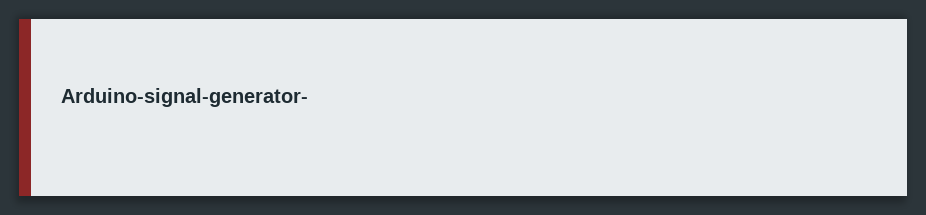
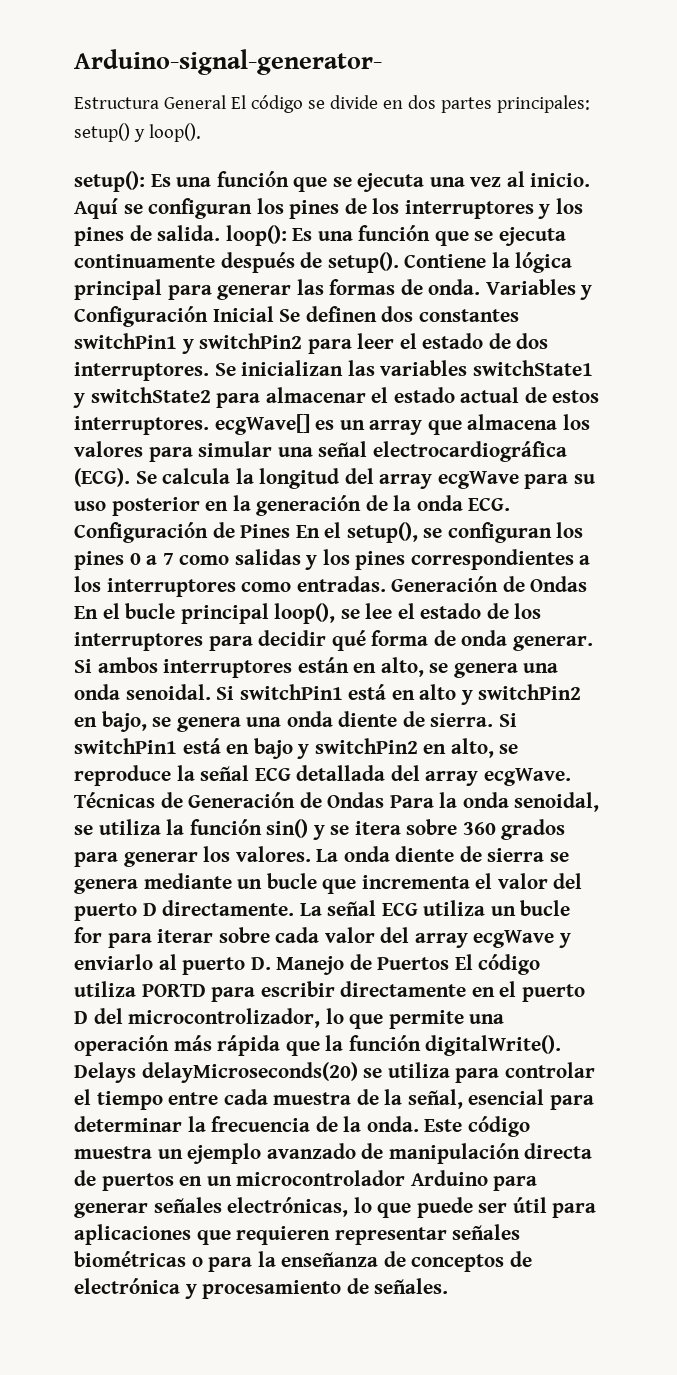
+ Estructura General El código se divide en dos partes principales: setup() y loop().
+ setup(): Es una función que se ejecuta una vez al inicio. Aquí se configuran los pines de los interruptores y los pines de salida. loop(): Es una función que se ejecuta continuamente después de setup(). Contiene la lógica principal para generar las formas de onda. Variables y Configuración Inicial Se definen dos constantes switchPin1 y switchPin2 para leer el estado de dos interruptores. Se inicializan las variables switchState1 y switchState2 para almacenar el estado actual de estos interruptores. ecgWave[] es un array que almacena los valores para simular una señal electrocardiográfica (ECG). Se calcula la longitud del array ecgWave para su uso posterior en la generación de la onda ECG. Configuración de Pines En el setup(), se configuran los pines 0 a 7 como salidas y los pines correspondientes a los interruptores como entradas. Generación de Ondas En el bucle principal loop(), se lee el estado de los interruptores para decidir qué forma de onda generar. Si ambos interruptores están en alto, se genera una onda senoidal. Si switchPin1 está en alto y switchPin2 en bajo, se genera una onda diente de sierra. Si switchPin1 está en bajo y switchPin2 en alto, se reproduce la señal ECG detallada del array ecgWave. Técnicas de Generación de Ondas Para la onda senoidal, se utiliza la función sin() y se itera sobre 360 grados para generar los valores. La onda diente de sierra se genera mediante un bucle que incrementa el valor del puerto D directamente. La señal ECG utiliza un bucle for para iterar sobre cada valor del array ecgWave y enviarlo al puerto D. Manejo de Puertos El código utiliza PORTD para escribir directamente en el puerto D del microcontrolizador, lo que permite una operación más rápida que la función digitalWrite(). Delays delayMicroseconds(20) se utiliza para controlar el tiempo entre cada muestra de la señal, esencial para determinar la frecuencia de la onda. Este código muestra un ejemplo avanzado de manipulación directa de puertos en un microcontrolador Arduino para generar señales electrónicas, lo que puede ser útil para aplicaciones que requieren representar señales biométricas o para la enseñanza de conceptos de electrónica y procesamiento de señales.

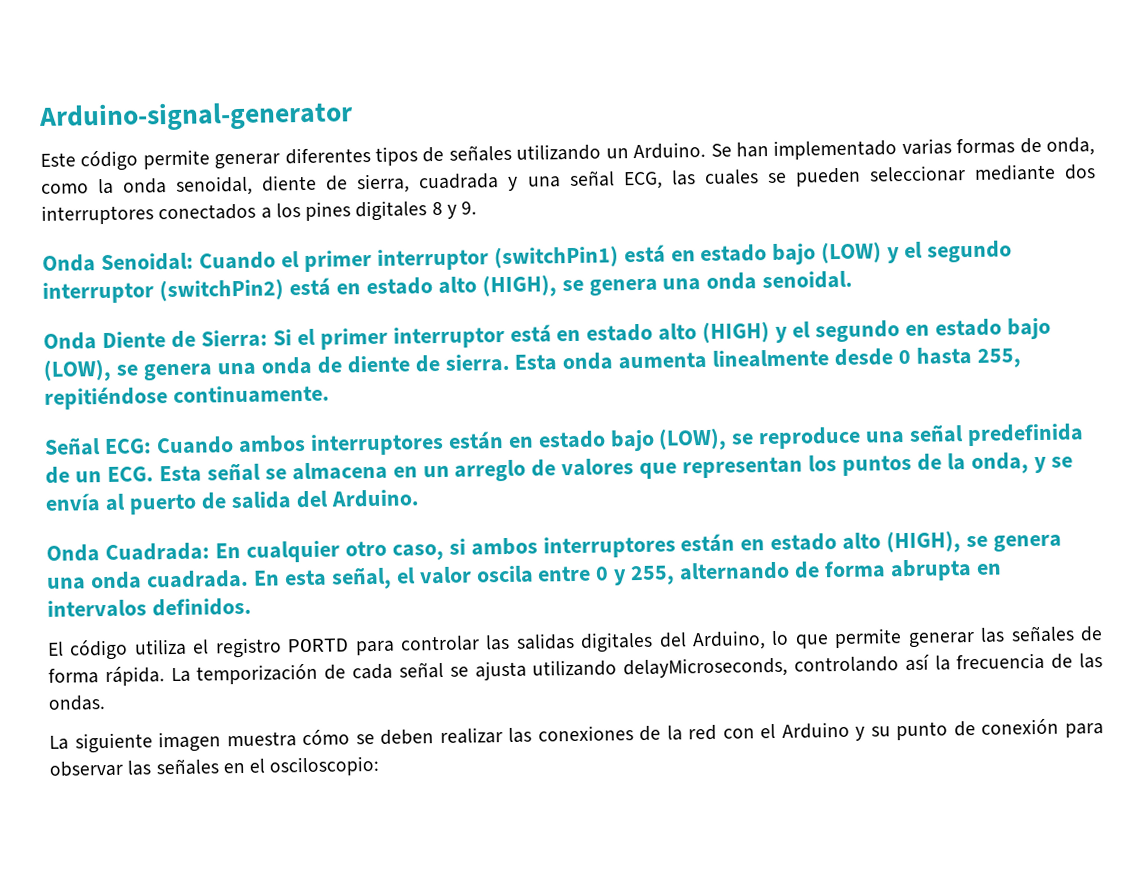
- Arduino-signal-generator-
- Estructura General El código se divide en dos partes principales: setup() y loop().
- setup(): Es una función que se ejecuta una vez al inicio. Aquí se configuran los pines de los interruptores y los pines de salida. loop(): Es una función que se ejecuta continuamente después de setup(). Contiene la lógica principal para generar las formas de onda. Variables y Configuración Inicial Se definen dos constantes switchPin1 y switchPin2 para leer el estado de dos interruptores. Se inicializan las variables switchState1 y switchState2 para almacenar el estado actual de estos interruptores. ecgWave[] es un array que almacena los valores para simular una señal electrocardiográfica (ECG). Se calcula la longitud del array ecgWave para su uso posterior en la generación de la onda ECG. Configuración de Pines En el setup(), se configuran los pines 0 a 7 como salidas y los pines correspondientes a los interruptores como entradas. Generación de Ondas En el bucle principal loop(), se lee el estado de los interruptores para decidir qué forma de onda generar. Si ambos interruptores están en alto, se genera una onda senoidal. Si switchPin1 está en alto y switchPin2 en bajo, se genera una onda diente de sierra.
+ Arduino-signal-generator
+ Este código permite generar diferentes tipos de señales utilizando un Arduino. Se han implementado varias formas de onda, como la onda senoidal, diente de sierra, cuadrada y una señal ECG, las cuales se pueden seleccionar mediante dos interruptores conectados a los pines digitales 8 y 9.
+ Onda Senoidal: Cuando el primer interruptor (switchPin1) está en estado bajo (LOW) y el segundo interruptor (switchPin2) está en estado alto (HIGH), se genera una onda senoidal.
+ Onda Diente de Sierra: Si el primer interruptor está en estado alto (HIGH) y el segundo en estado bajo (LOW), se genera una onda de diente de sierra.
- Si switchPin1 está en bajo y switchPin2 en alto, se reproduce la señal ECG detallada del array ecgWave. Técnicas de Generación de Ondas Para la onda senoidal, se utiliza la función sin() y se itera sobre 360 grados para generar los valores. La onda diente de sierra se genera mediante un bucle que incrementa el valor del puerto D directamente. La señal ECG utiliza un bucle for para iterar sobre cada valor del array ecgWave y enviarlo al puerto D. Manejo de Puertos El código utiliza PORTD para escribir directamente en el puerto D del microcontrolizador, lo que permite una operación más rápida que la función digitalWrite(). Delays delayMicroseconds(20) se utiliza para controlar el tiempo entre cada muestra de la señal, esencial para determinar la frecuencia de la onda. Este código muestra un ejemplo avanzado de manipulación directa de puertos en un microcontrolador Arduino para generar señales electrónicas, lo que puede ser útil para aplicaciones que requieren representar señales biométricas o para la enseñanza de conceptos de electrónica y procesamiento de señales.
+ Esta onda aumenta linealmente desde 0 hasta 255, repitiéndose continuamente.
+ Señal ECG: Cuando ambos interruptores están en estado bajo (LOW), se reproduce una señal predefinida de un ECG. Esta señal se almacena en un arreglo de valores que representan los puntos de la onda, y se envía al puerto de salida del Arduino.
+ Onda Cuadrada: En cualquier otro caso, si ambos interruptores están en estado alto (HIGH), se genera una onda cuadrada. En esta señal, el valor oscila entre 0 y 255, alternando de forma abrupta en intervalos definidos.
+ El código utiliza el registro PORTD para controlar las salidas digitales del Arduino, lo que permite generar las señales de forma rápida. La temporización de cada señal se ajusta utilizando delayMicroseconds, controlando así la frecuencia de las ondas.
+ La siguiente imagen muestra cómo se deben realizar las conexiones de la red con el Arduino y su punto de conexión para observar las señales en el osciloscopio:

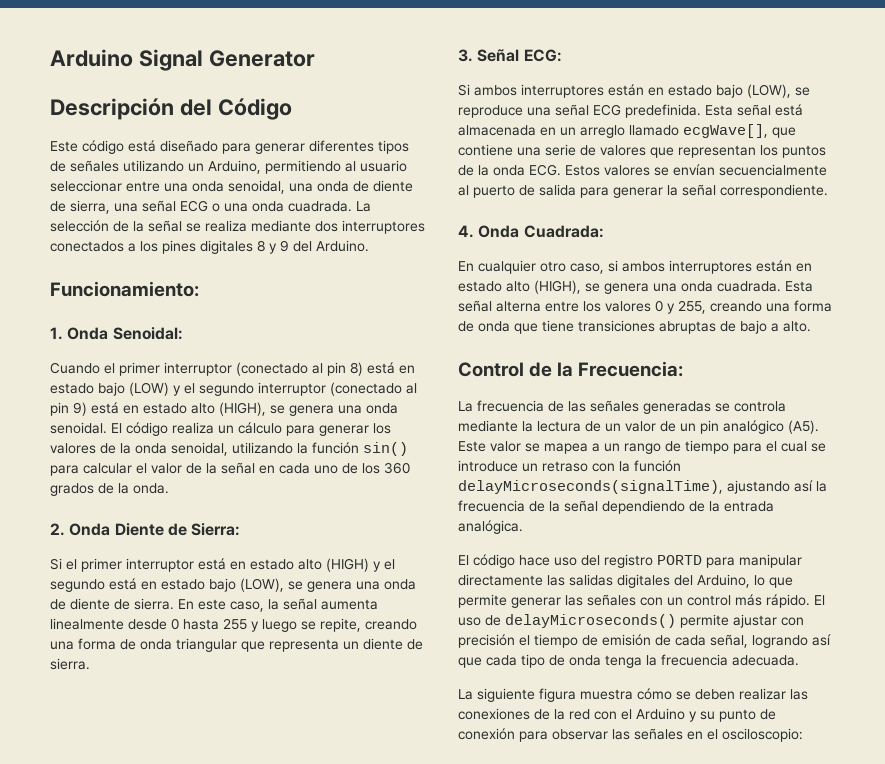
- Arduino-signal-generator
+ Arduino Signal Generator
+ Descripción del Código
- Este código permite generar diferentes tipos de señales utilizando un Arduino. Se han implementado varias formas de onda, como la onda senoidal, diente de sierra, cuadrada y una señal ECG, las cuales se pueden seleccionar mediante dos interruptores conectados a los pines digitales 8 y 9.
- Onda Senoidal: Cuando el primer interruptor (switchPin1) está en estado bajo (LOW) y el segundo interruptor (switchPin2) está en estado alto (HIGH), se genera una onda senoidal.
- Onda Diente de Sierra: Si el primer interruptor está en estado alto (HIGH) y el segundo en estado bajo (LOW), se genera una onda de diente de sierra.
+ Este código está diseñado para generar diferentes tipos de señales utilizando un Arduino, permitiendo al usuario seleccionar entre una onda senoidal, una onda de diente de sierra, una señal ECG o una onda cuadrada. La selección de la señal se realiza mediante dos interruptores conectados a los pines digitales 8 y 9 del Arduino.
+ Funcionamiento:
+ 1. Onda Senoidal:
+ Cuando el primer interruptor (conectado al pin 8) está en estado bajo (LOW) y el segundo interruptor (conectado al pin 9) está en estado alto (HIGH), se genera una onda senoidal. El código realiza un cálculo para generar los valores de la onda senoidal, utilizando la función sin() para calcular el valor de la señal en cada uno de los 360 grados de la onda.
+ 2. Onda Diente de Sierra:
+ Si el primer interruptor está en estado alto (HIGH) y el segundo está en estado bajo (LOW), se genera una onda de diente de sierra.
- Esta onda aumenta linealmente desde 0 hasta 255, repitiéndose continuamente.
- Señal ECG: Cuando ambos interruptores están en estado bajo (LOW), se reproduce una señal predefinida de un ECG. Esta señal se almacena en un arreglo de valores que representan los puntos de la onda, y se envía al puerto de salida del Arduino.
- Onda Cuadrada: En cualquier otro caso, si ambos interruptores están en estado alto (HIGH), se genera una onda cuadrada.
+ En este caso, la señal aumenta linealmente desde 0 hasta 255 y luego se repite, creando una forma de onda triangular que representa un diente de sierra.
+ 3. Señal ECG:
+ Si ambos interruptores están en estado bajo (LOW), se reproduce una señal ECG predefinida. Esta señal está almacenada en un arreglo llamado ecgWave[], que contiene una serie de valores que representan los puntos de la onda ECG. Estos valores se envían secuencialmente al puerto de salida para generar la señal correspondiente.
+ 4. Onda Cuadrada:
+ En cualquier otro caso, si ambos interruptores están en estado alto (HIGH), se genera una onda cuadrada.
- En esta señal, el valor oscila entre 0 y 255, alternando de forma abrupta en intervalos definidos.
- El código utiliza el registro PORTD para controlar las salidas digitales del Arduino, lo que permite generar las señales de forma rápida. La temporización de cada señal se ajusta utilizando delayMicroseconds, controlando así la frecuencia de las ondas.
+ Esta señal alterna entre los valores 0 y 255, creando una forma de onda que tiene transiciones abruptas de bajo a alto.
+ Control de la Frecuencia:
+ La frecuencia de las señales generadas se controla mediante la lectura de un valor de un pin analógico (A5). Este valor se mapea a un rango de tiempo para el cual se introduce un retraso con la función delayMicroseconds(signalTime), ajustando así la frecuencia de la señal dependiendo de la entrada analógica.
+ El código hace uso del registro PORTD para manipular directamente las salidas digitales del Arduino, lo que permite generar las señales con un control más rápido. El uso de delayMicroseconds() permite ajustar con precisión el tiempo de emisión de cada señal, logrando así que cada tipo de onda tenga la frecuencia adecuada.
- La siguiente imagen muestra cómo se deben realizar las conexiones de la red con el Arduino y su punto de conexión para observar las señales en el osciloscopio:
+ La siguiente figura muestra cómo se deben realizar las conexiones de la red con el Arduino y su punto de conexión para observar las señales en el osciloscopio:

